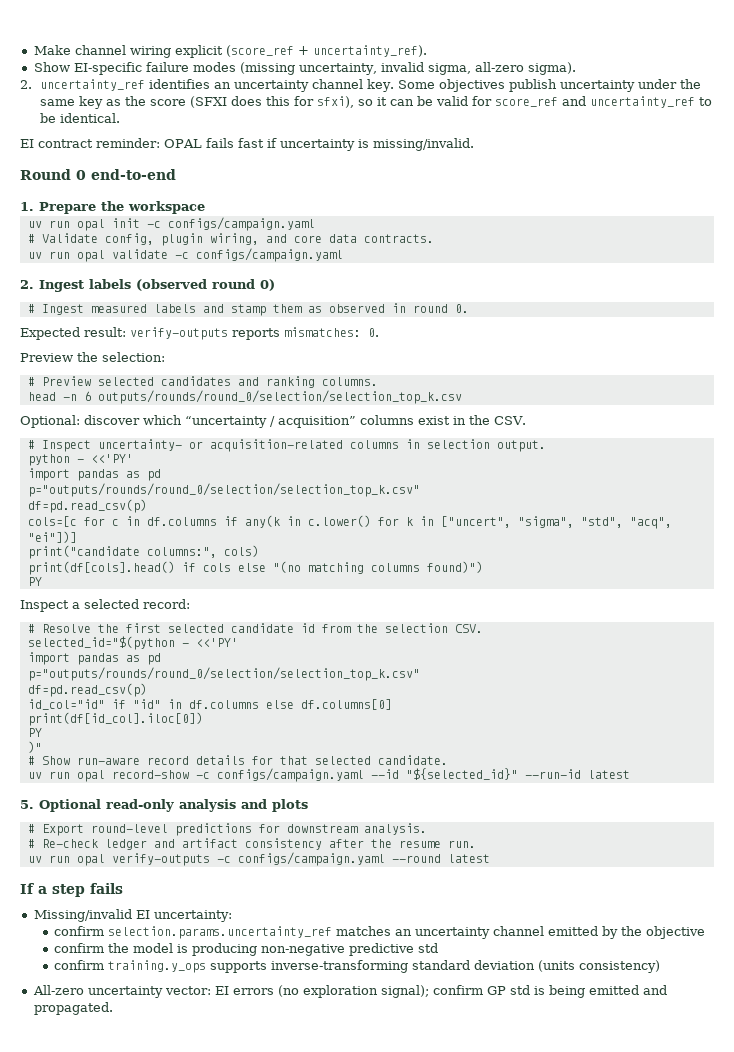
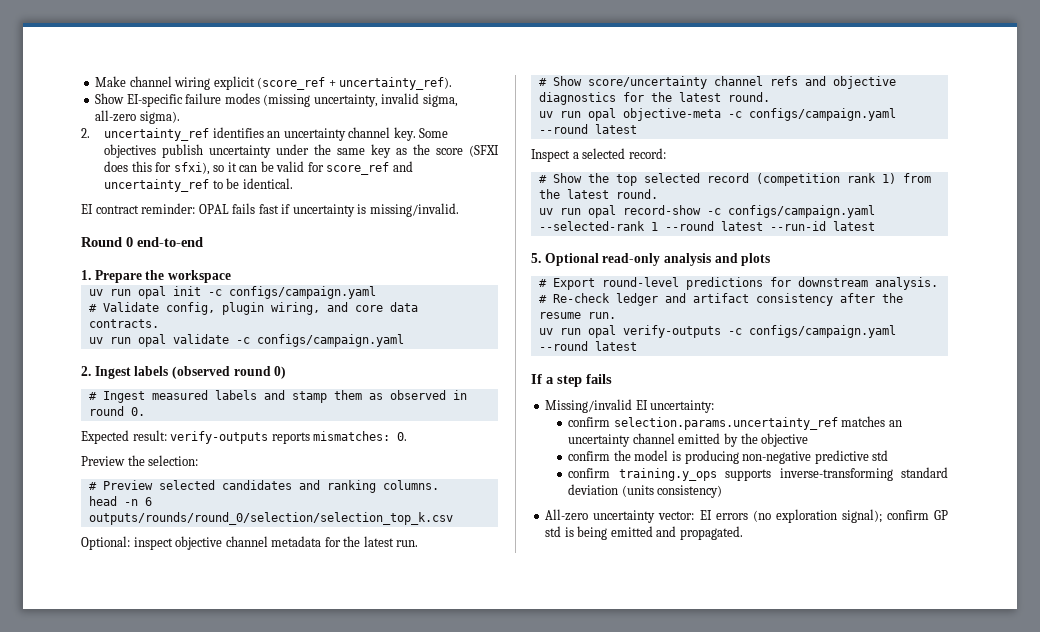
- Optional: discover which “uncertainty / acquisition” columns exist in the CSV.
- # Inspect uncertainty- or acquisition-related columns in selection output.
- python - <<'PY'
- import pandas as pd
- p="outputs/rounds/round_0/selection/selection_top_k.csv"
- df=pd.read_csv(p)
- cols=[c for c in df.columns if any(k in c.lower() for k in ["uncert", "sigma", "std", "acq", "ei"])]
- print("candidate columns:", cols)
- print(df[cols].head() if cols else "(no matching columns found)")
- PY
+ Optional: inspect objective channel metadata for the latest run.
+ # Show score/uncertainty channel refs and objective diagnostics for the latest round.
+ uv run opal objective-meta -c configs/campaign.yaml --round latest
- # Resolve the first selected candidate id from the selection CSV.
- selected_id="$(python - <<'PY'
- import pandas as pd
- p="outputs/rounds/round_0/selection/selection_top_k.csv"
- df=pd.read_csv(p)
- id_col="id" if "id" in df.columns else df.columns[0]
- print(df[id_col].iloc[0])
- PY
- )"
- # Show run-aware record details for that selected candidate.
+ # Show the top selected record (competition rank 1) from the latest round.
- uv run opal record-show -c configs/campaign.yaml --id "${selected_id}" --run-id latest
+ uv run opal record-show -c configs/campaign.yaml --selected-rank 1 --round latest --run-id latest

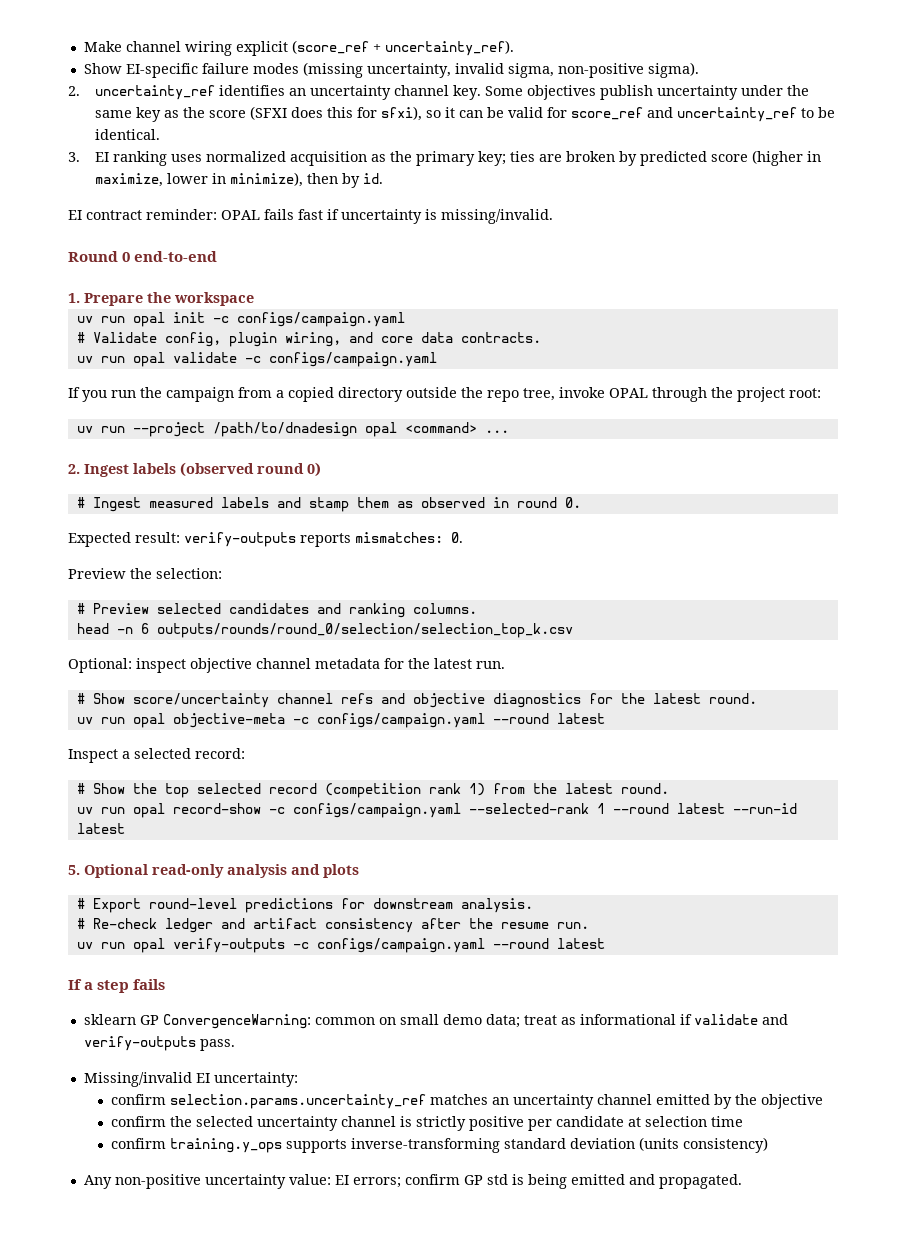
- Show EI-specific failure modes (missing uncertainty, invalid sigma, all-zero sigma).
+ Show EI-specific failure modes (missing uncertainty, invalid sigma, non-positive sigma).
+ 3. EI ranking uses normalized acquisition as the primary key; ties are broken by predicted score (higher in maximize, lower in minimize), then by id.
+ If you run the campaign from a copied directory outside the repo tree, invoke OPAL through the project root:
+ uv run --project /path/to/dnadesign opal <command> ...
+ sklearn GP ConvergenceWarning: common on small demo data; treat as informational if validate and verify-outputs pass.
- confirm the model is producing non-negative predictive std
+ confirm the selected uncertainty channel is strictly positive per candidate at selection time
- All-zero uncertainty vector: EI errors (no exploration signal); confirm GP std is being emitted and propagated.
+ Any non-positive uncertainty value: EI errors; confirm GP std is being emitted and propagated.

